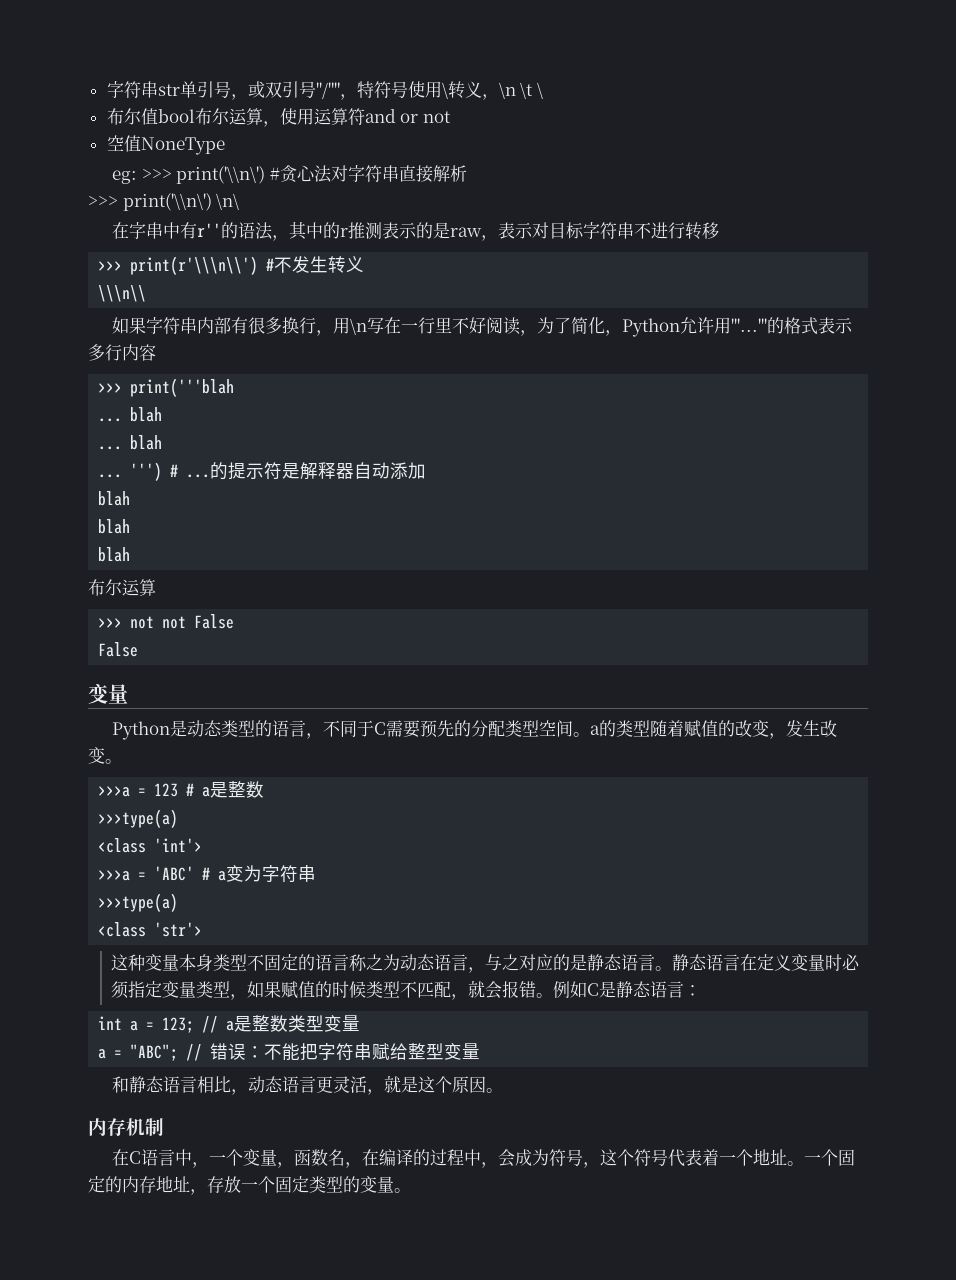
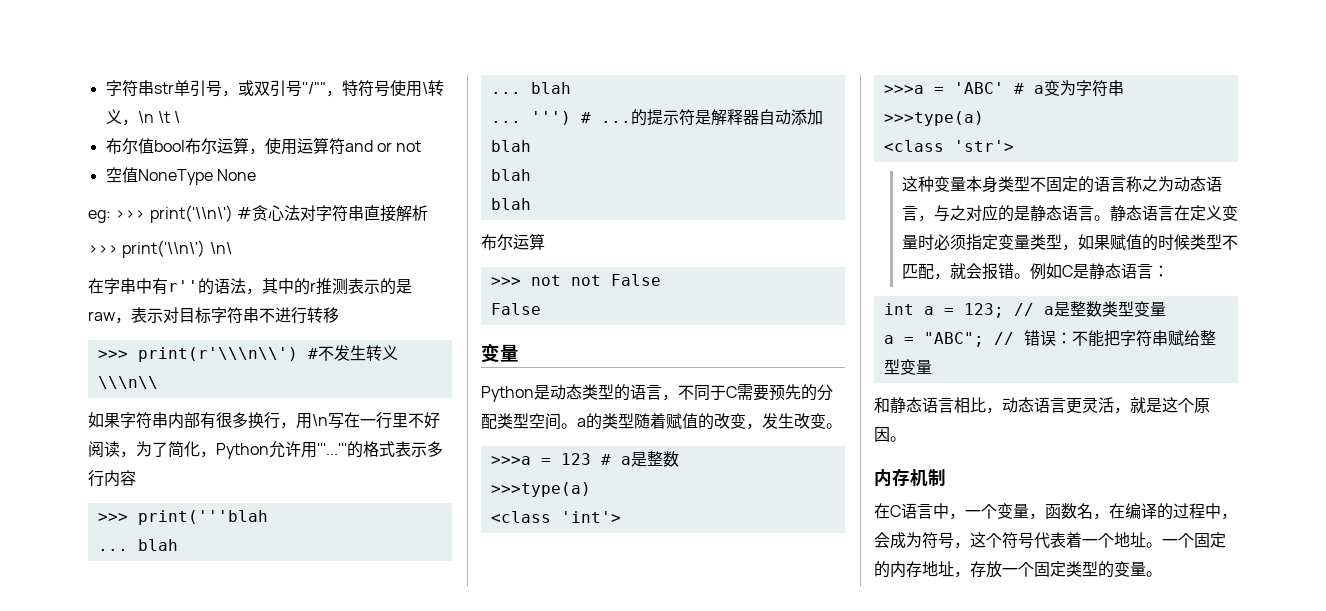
- 空值NoneType
+ 空值NoneType None

